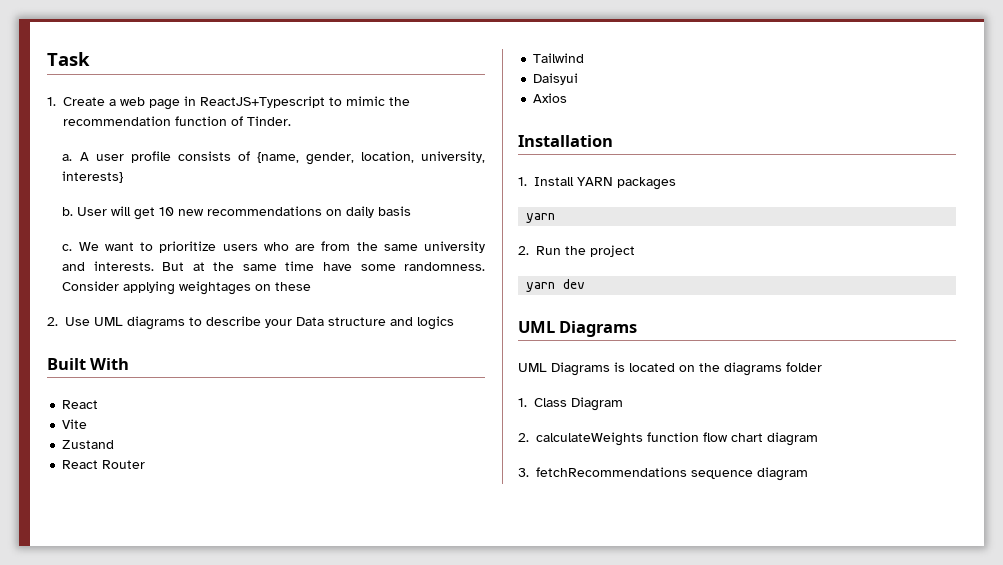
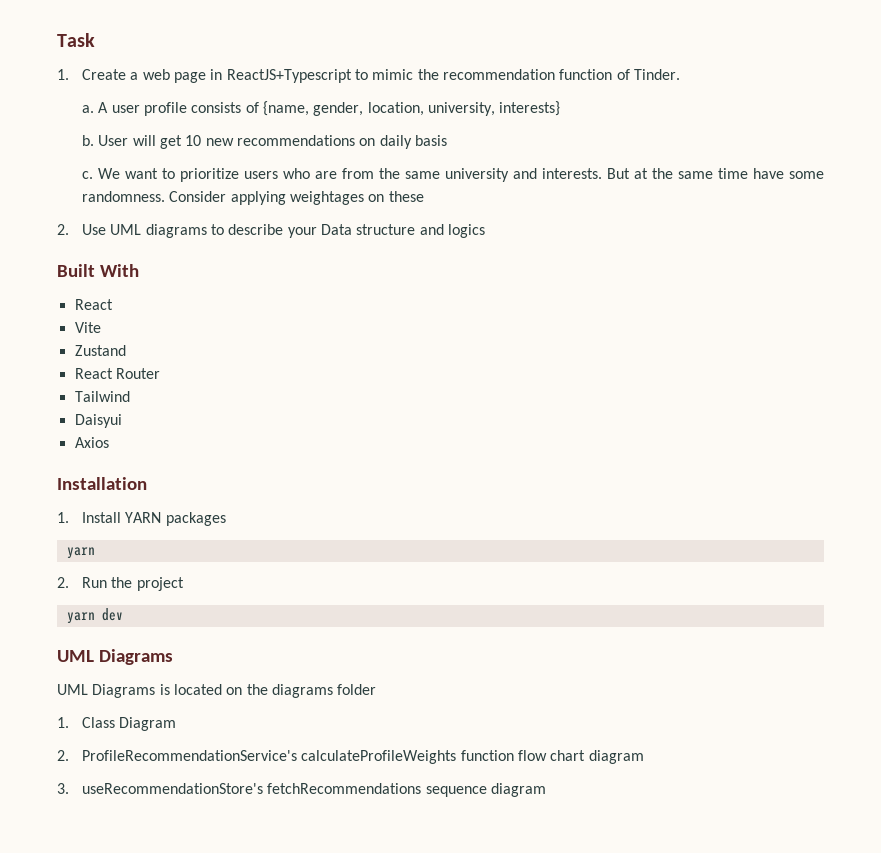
- 2. calculateWeights function flow chart diagram
+ 2. ProfileRecommendationService's calculateProfileWeights function flow chart diagram
- 3. fetchRecommendations sequence diagram
+ 3. useRecommendationStore's fetchRecommendations sequence diagram

